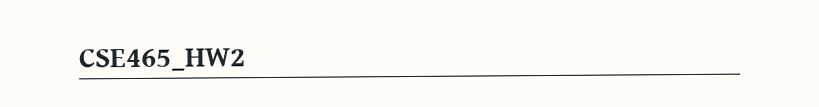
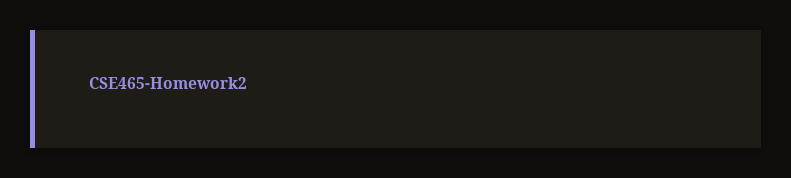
- CSE465_HW2
+ CSE465-Homework2

